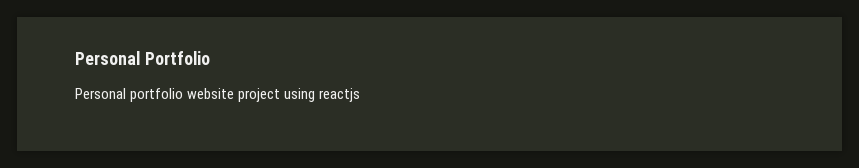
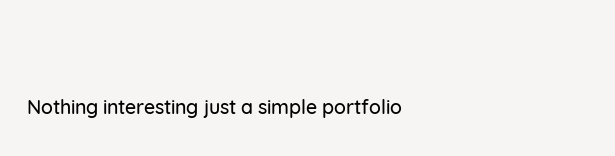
- Personal Portfolio
- Personal portfolio website project using reactjs
+ Nothing interesting just a simple portfolio

